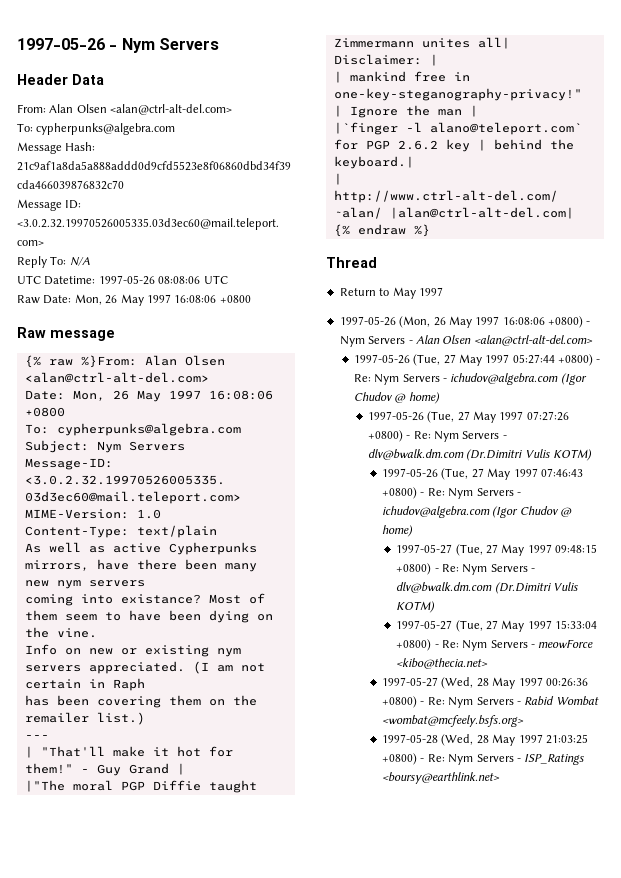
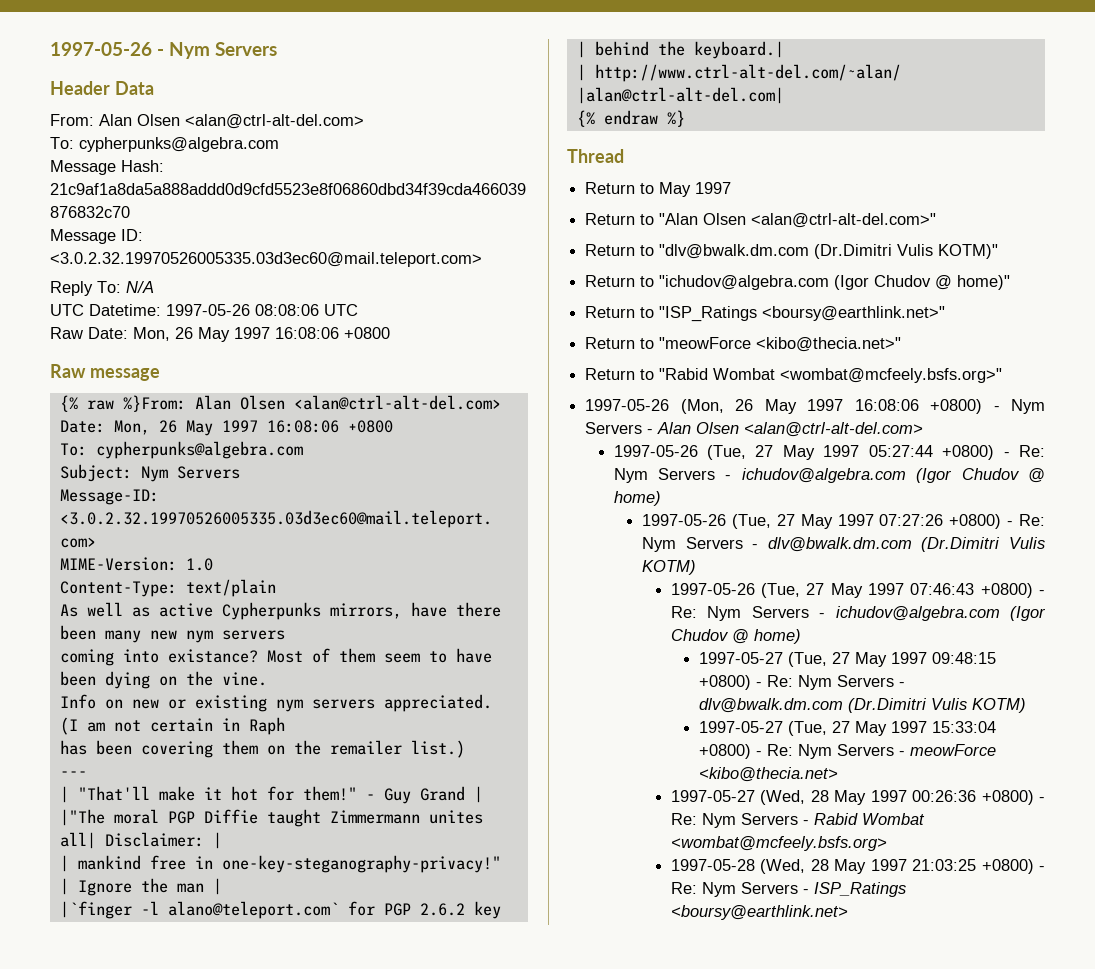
+ Return to "Alan Olsen <alan@ctrl-alt-del.com>"
+ Return to "dlv@bwalk.dm.com (Dr.Dimitri Vulis KOTM)"
+ Return to "ichudov@algebra.com (Igor Chudov @ home)"
+ Return to "ISP_Ratings <boursy@earthlink.net>"
+ Return to "meowForce <kibo@thecia.net>"
+ Return to "Rabid Wombat <wombat@mcfeely.bsfs.org>"

